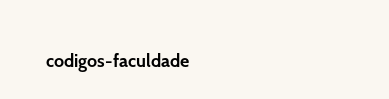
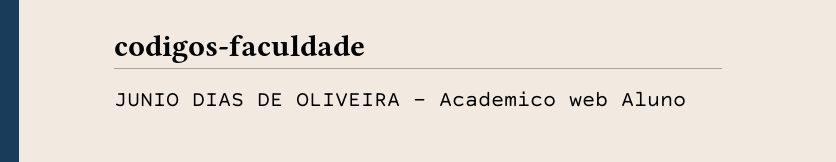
+ JUNIO DIAS DE OLIVEIRA - Academico web Aluno

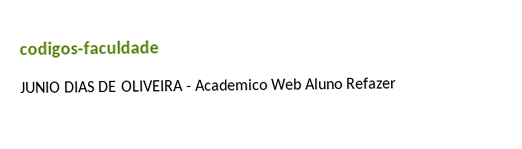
- JUNIO DIAS DE OLIVEIRA - Academico web Aluno
+ JUNIO DIAS DE OLIVEIRA - Academico Web Aluno Refazer

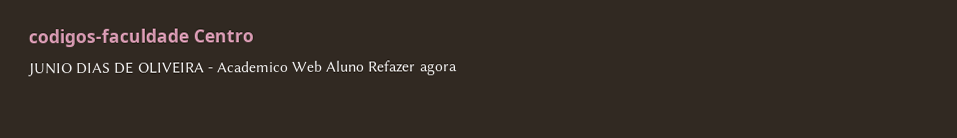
- codigos-faculdade
+ codigos-faculdade Centro
- JUNIO DIAS DE OLIVEIRA - Academico Web Aluno Refazer
+ JUNIO DIAS DE OLIVEIRA - Academico Web Aluno Refazer agora

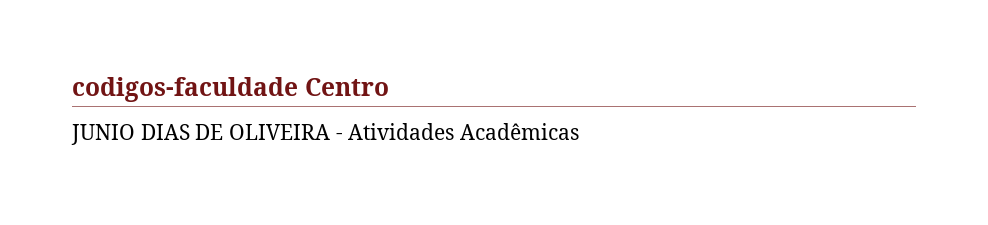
- JUNIO DIAS DE OLIVEIRA - Academico Web Aluno Refazer agora
+ JUNIO DIAS DE OLIVEIRA - Atividades Acadêmicas

